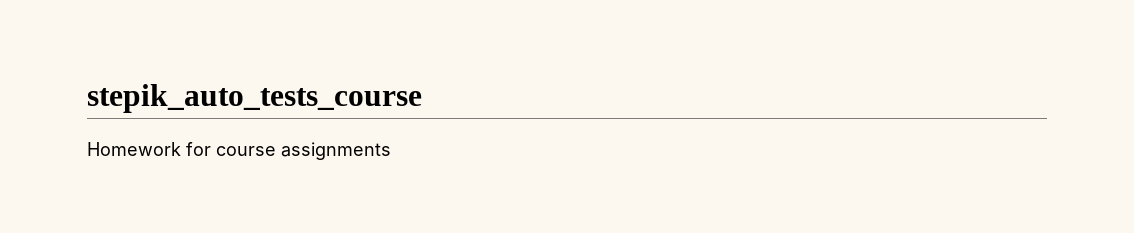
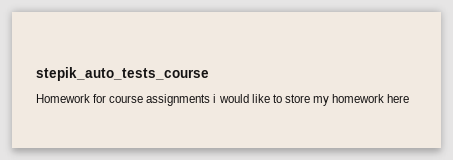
- Homework for course assignments
+ Homework for course assignments i would like to store my homework here

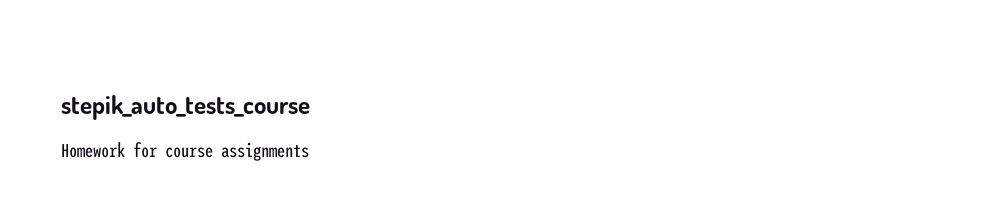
- Homework for course assignments i would like to store my homework here
+ Homework for course assignments

